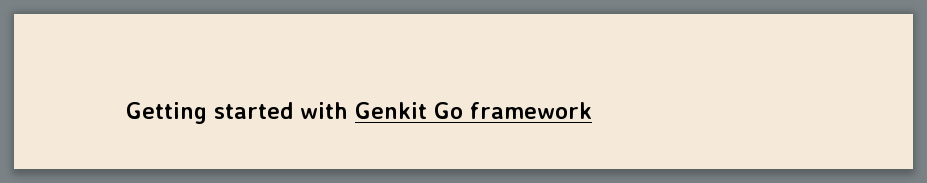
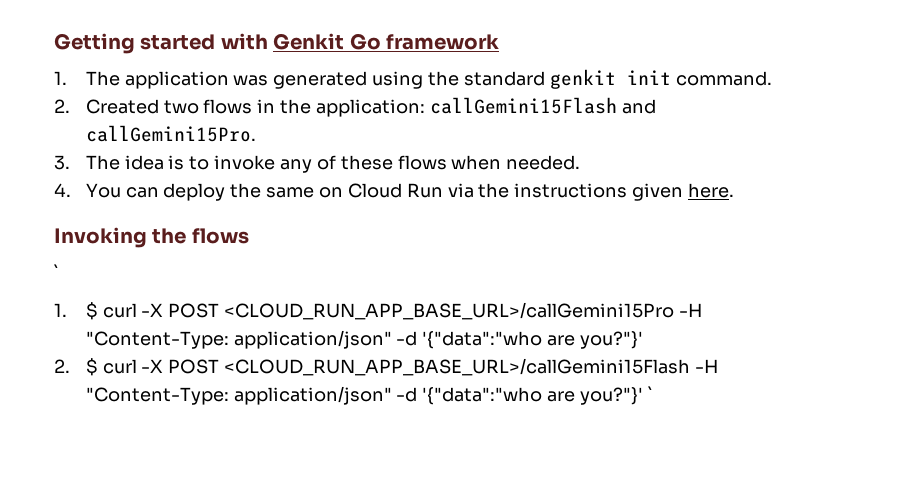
+ 1. The application was generated using the standard genkit init command.
+ 2. Created two flows in the application: callGemini15Flash and callGemini15Pro.
+ 3. The idea is to invoke any of these flows when needed.
+ 4. You can deploy the same on Cloud Run via the instructions given here.
+ Invoking the flows
+ `
+ 1. $ curl -X POST <CLOUD_RUN_APP_BASE_URL>/callGemini15Pro -H "Content-Type: application/json" -d '{"data":"who are you?"}'
+ 2. $ curl -X POST <CLOUD_RUN_APP_BASE_URL>/callGemini15Flash -H "Content-Type: application/json" -d '{"data":"who are you?"}' `

